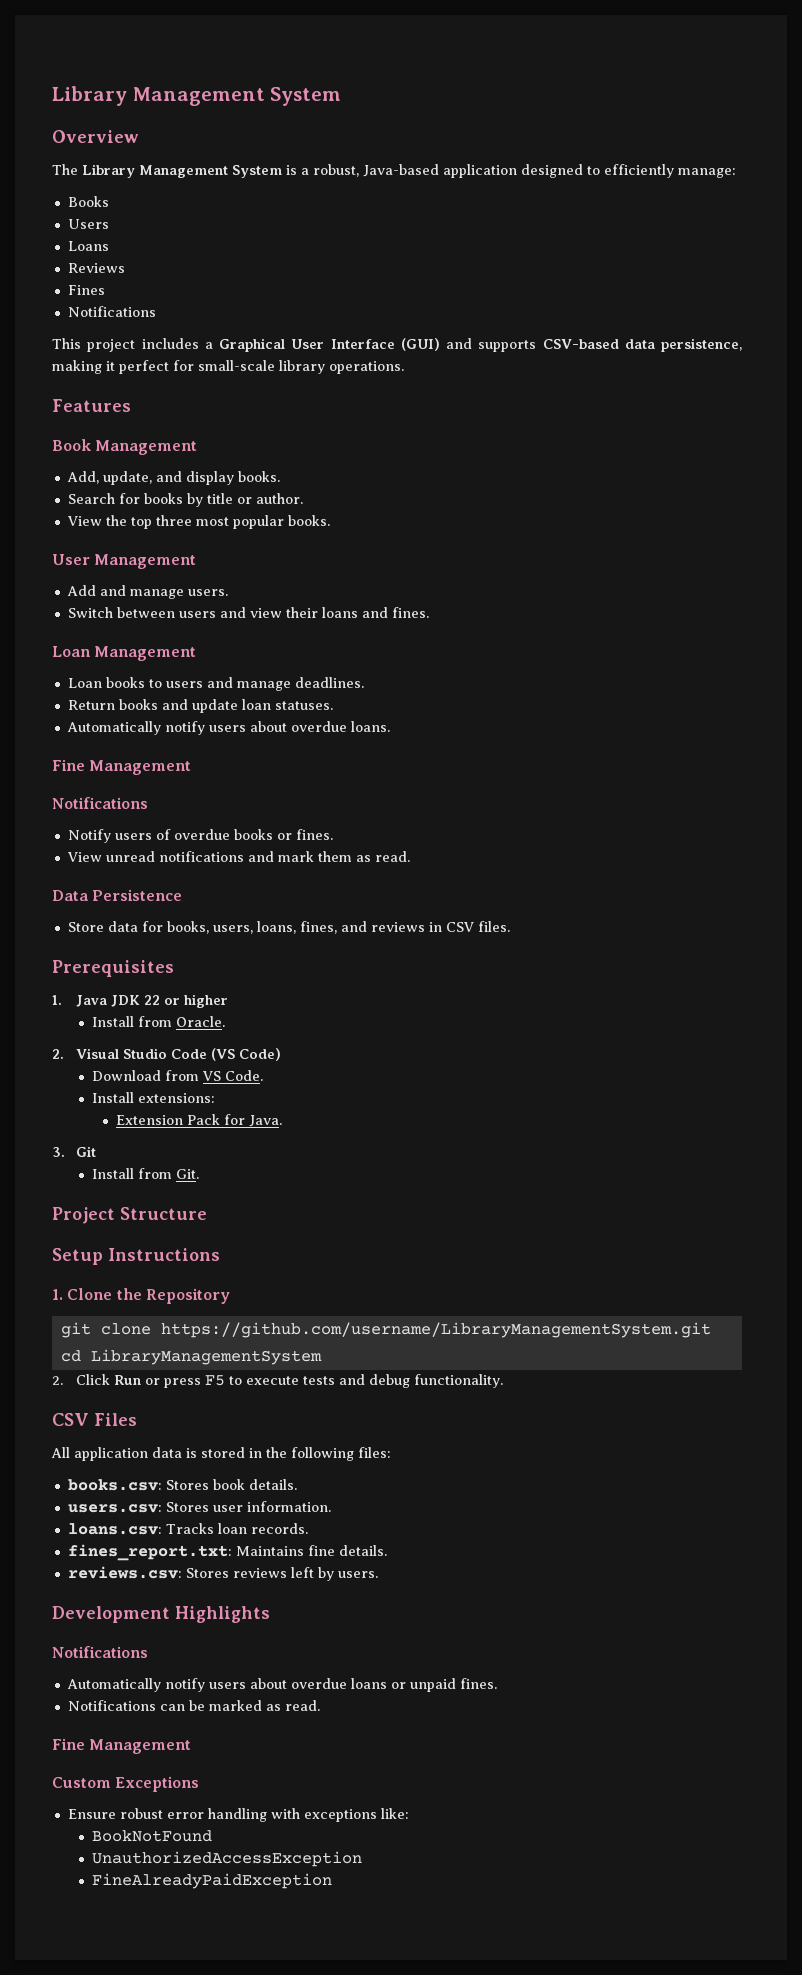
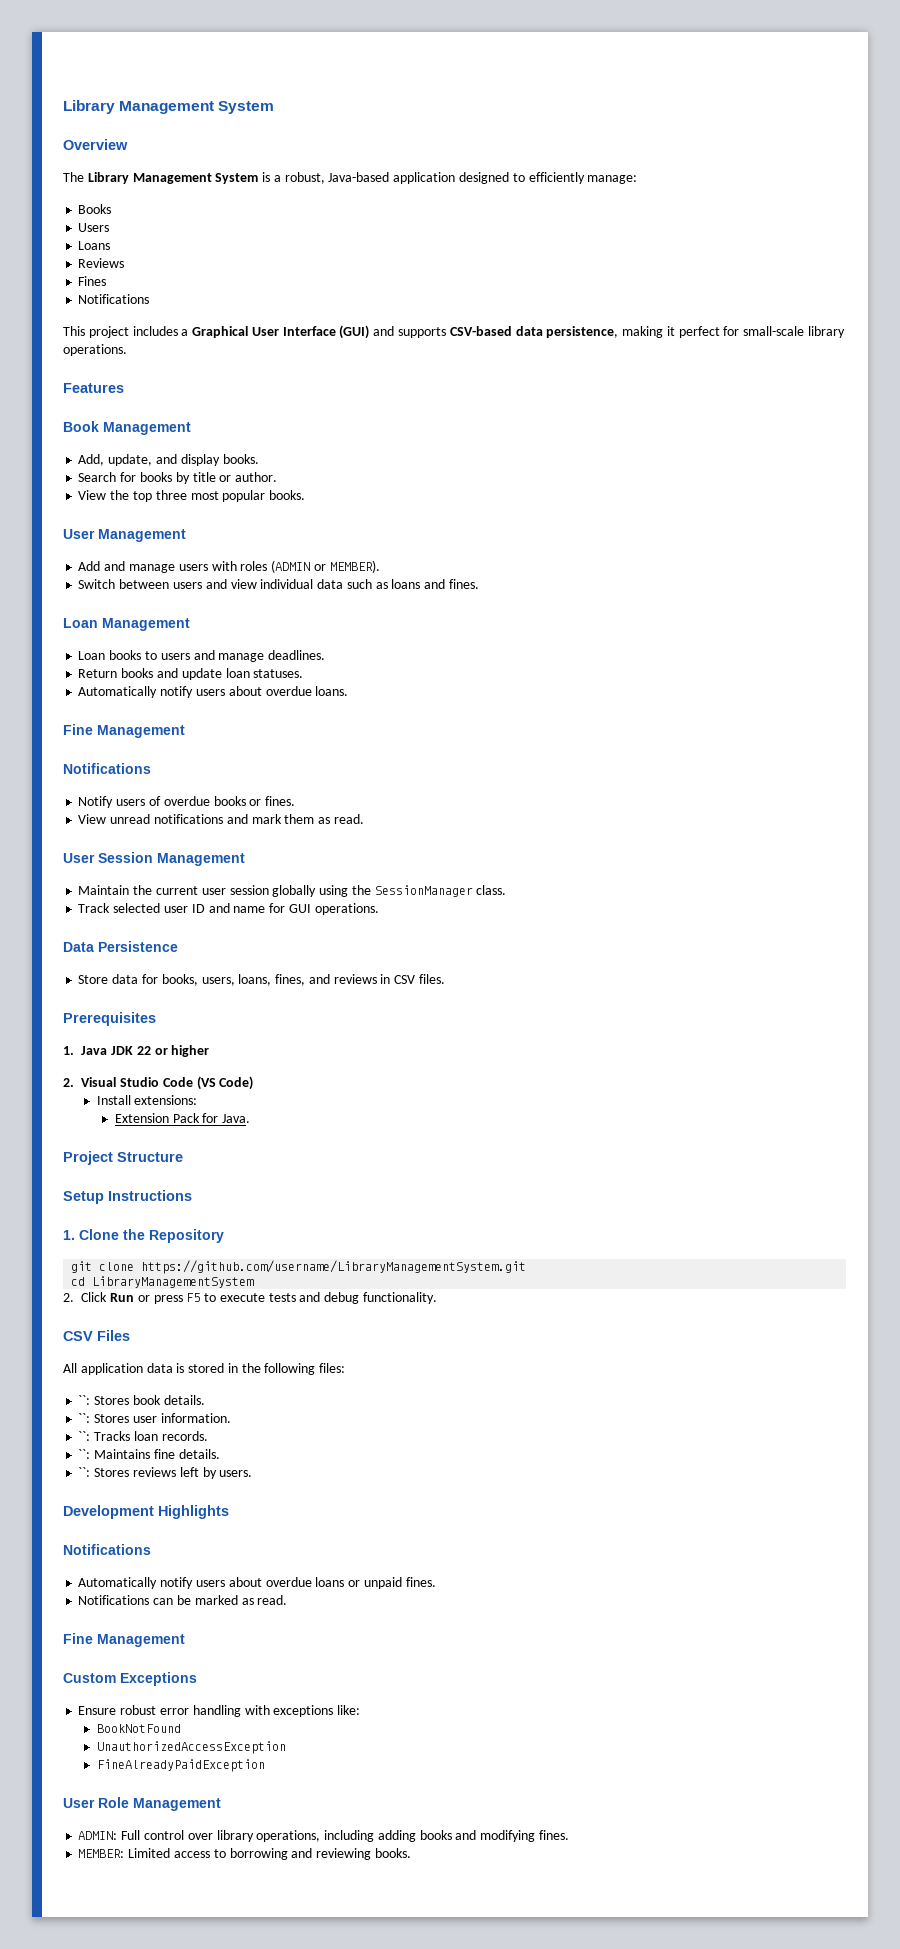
- Add and manage users.
+ Add and manage users with roles (ADMIN or MEMBER).
- Switch between users and view their loans and fines.
+ Switch between users and view individual data such as loans and fines.
+ User Session Management
+ Maintain the current user session globally using the SessionManager class.
+ Track selected user ID and name for GUI operations.
- Install from Oracle.
- Download from VS Code.
- 3. Git
- Install from Git.
- books.csv: Stores book details.
+ ``: Stores book details.
- users.csv: Stores user information.
+ ``: Stores user information.
- loans.csv: Tracks loan records.
+ ``: Tracks loan records.
- fines_report.txt: Maintains fine details.
+ ``: Maintains fine details.
- reviews.csv: Stores reviews left by users.
+ ``: Stores reviews left by users.
+ User Role Management
+ ADMIN: Full control over library operations, including adding books and modifying fines.
+ MEMBER: Limited access to borrowing and reviewing books.

